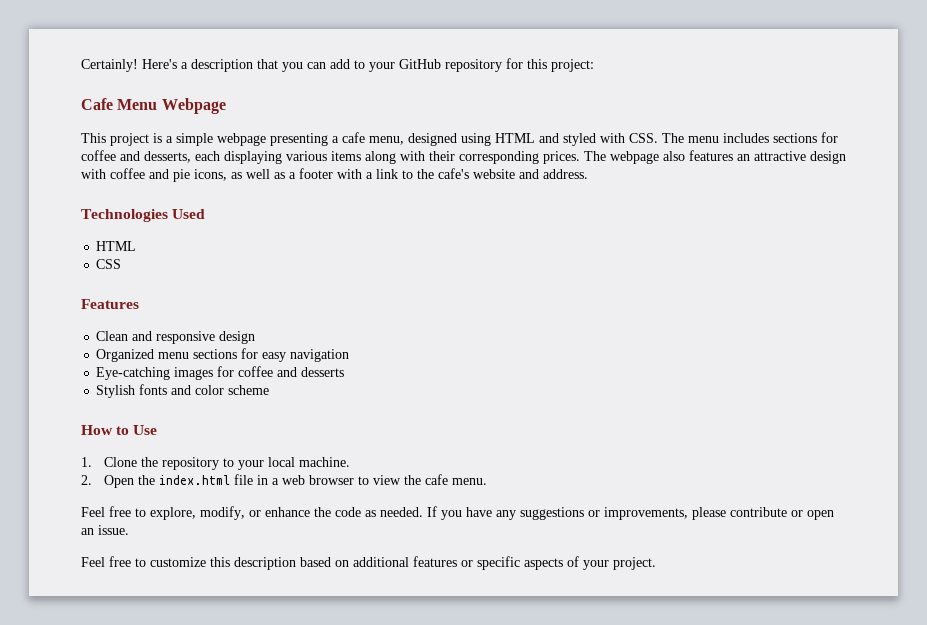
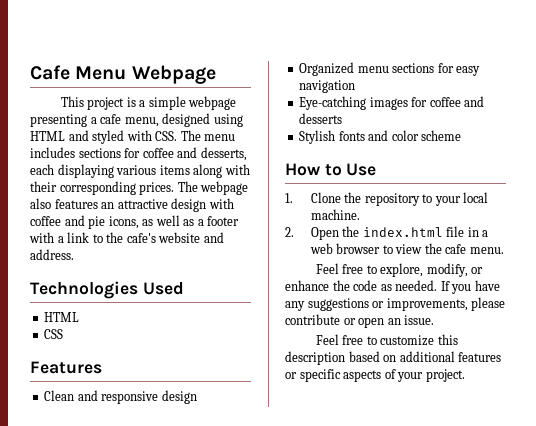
- Certainly! Here's a description that you can add to your GitHub repository for this project:

